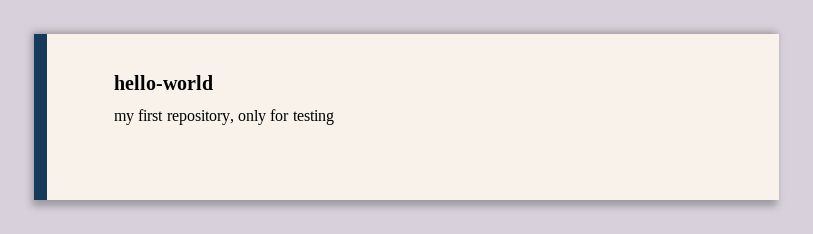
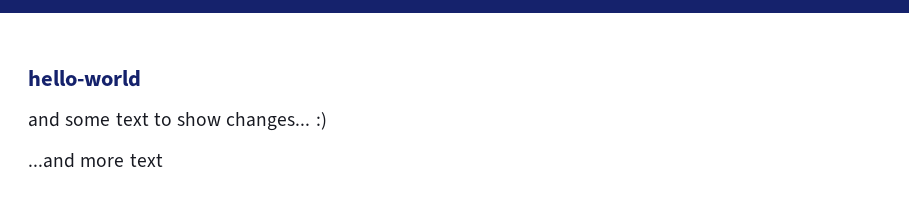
- my first repository, only for testing
+ and some text to show changes... :)
+ ...and more text

